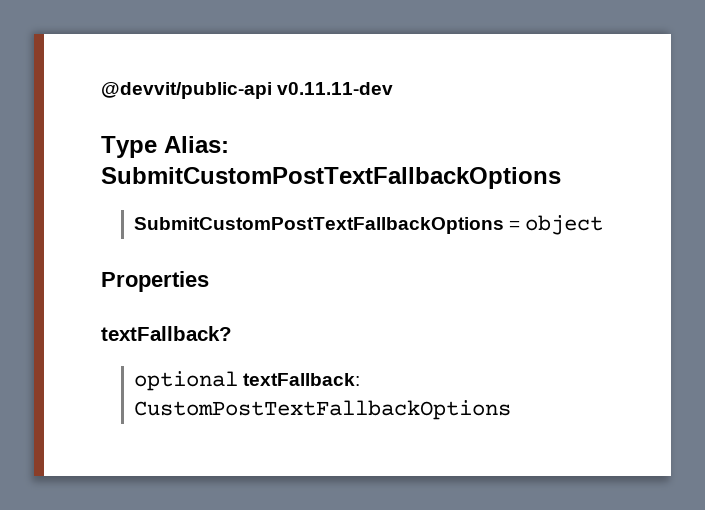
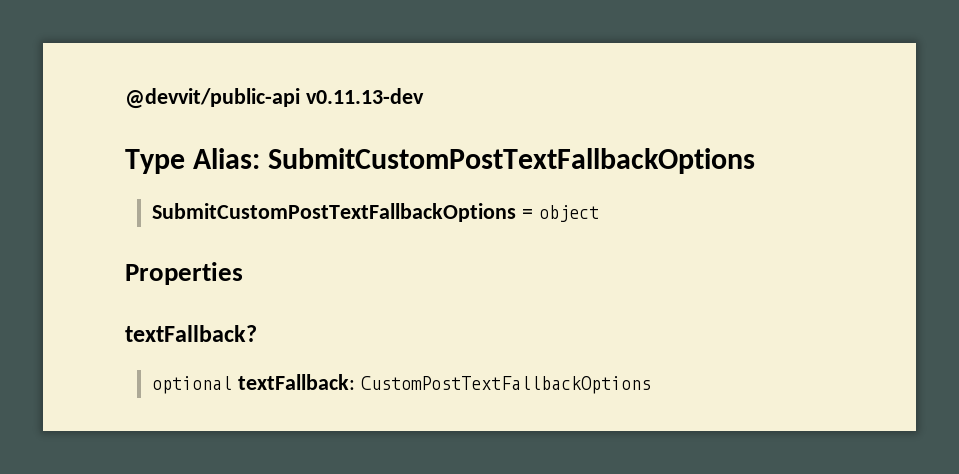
- @devvit/public-api v0.11.11-dev
+ @devvit/public-api v0.11.13-dev

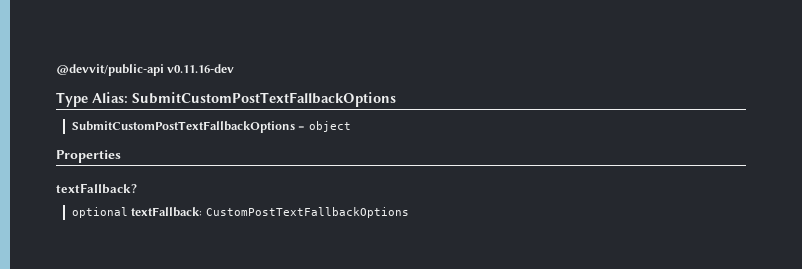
- @devvit/public-api v0.11.13-dev
+ @devvit/public-api v0.11.16-dev

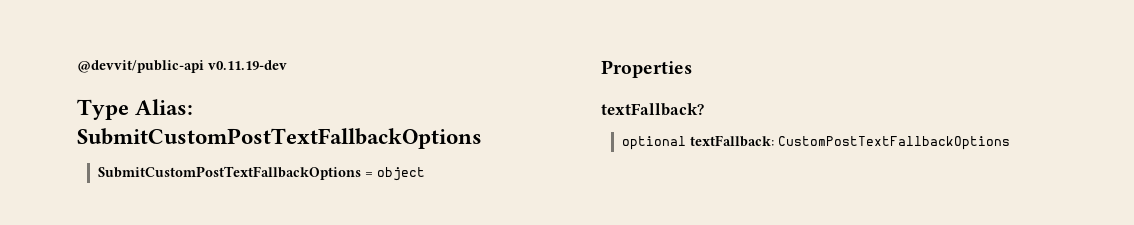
- @devvit/public-api v0.11.16-dev
+ @devvit/public-api v0.11.19-dev

